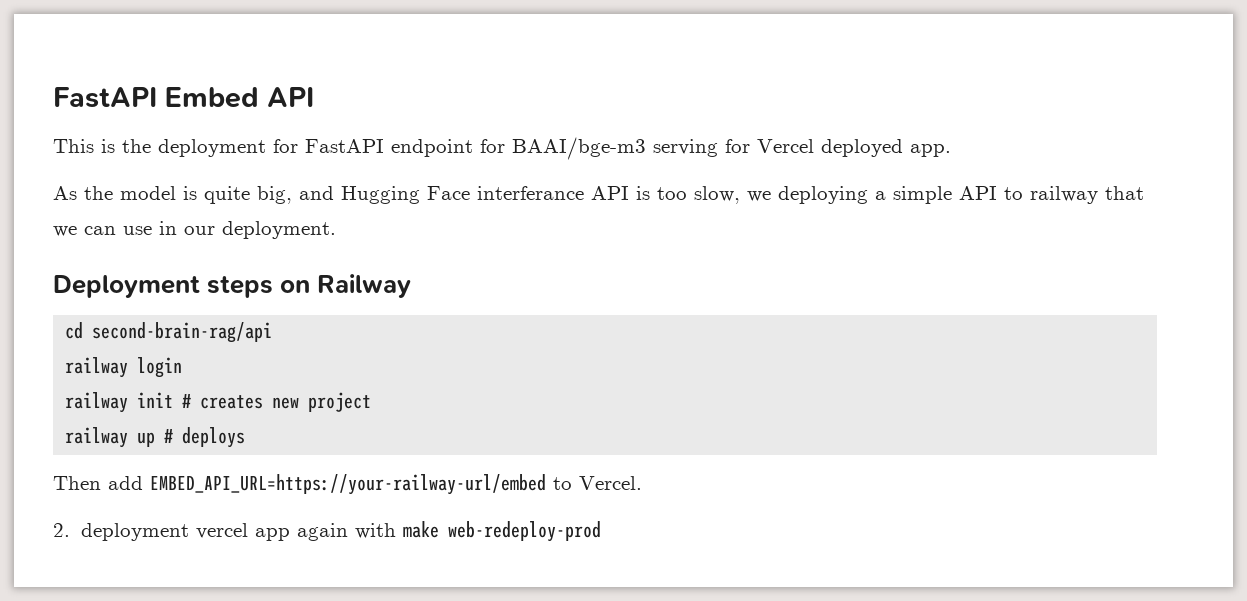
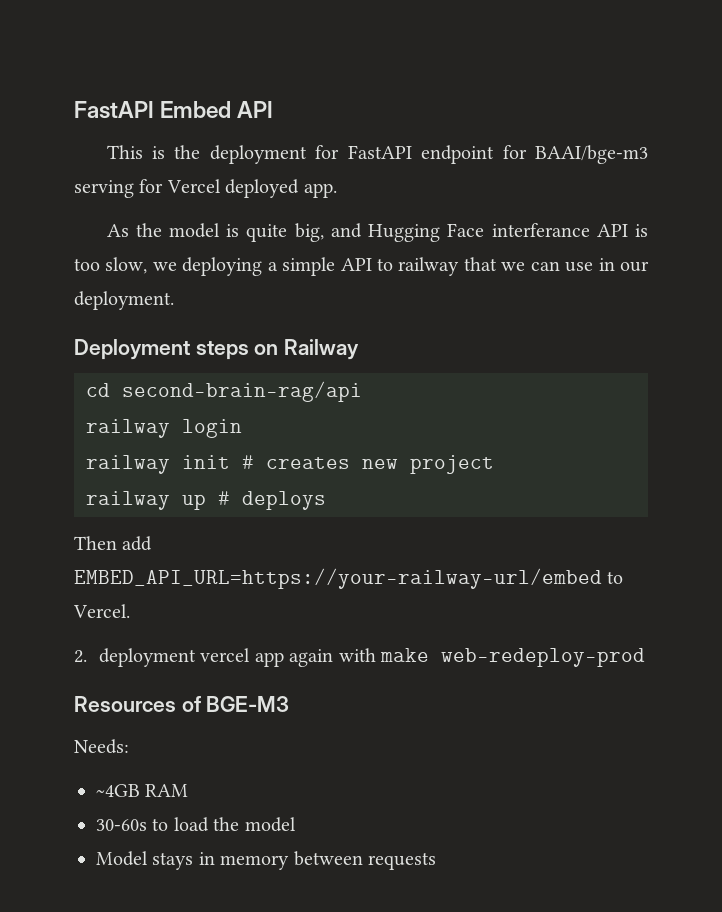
+ Resources of BGE-M3
+ Needs:
+ ~4GB RAM
+ 30-60s to load the model
+ Model stays in memory between requests

